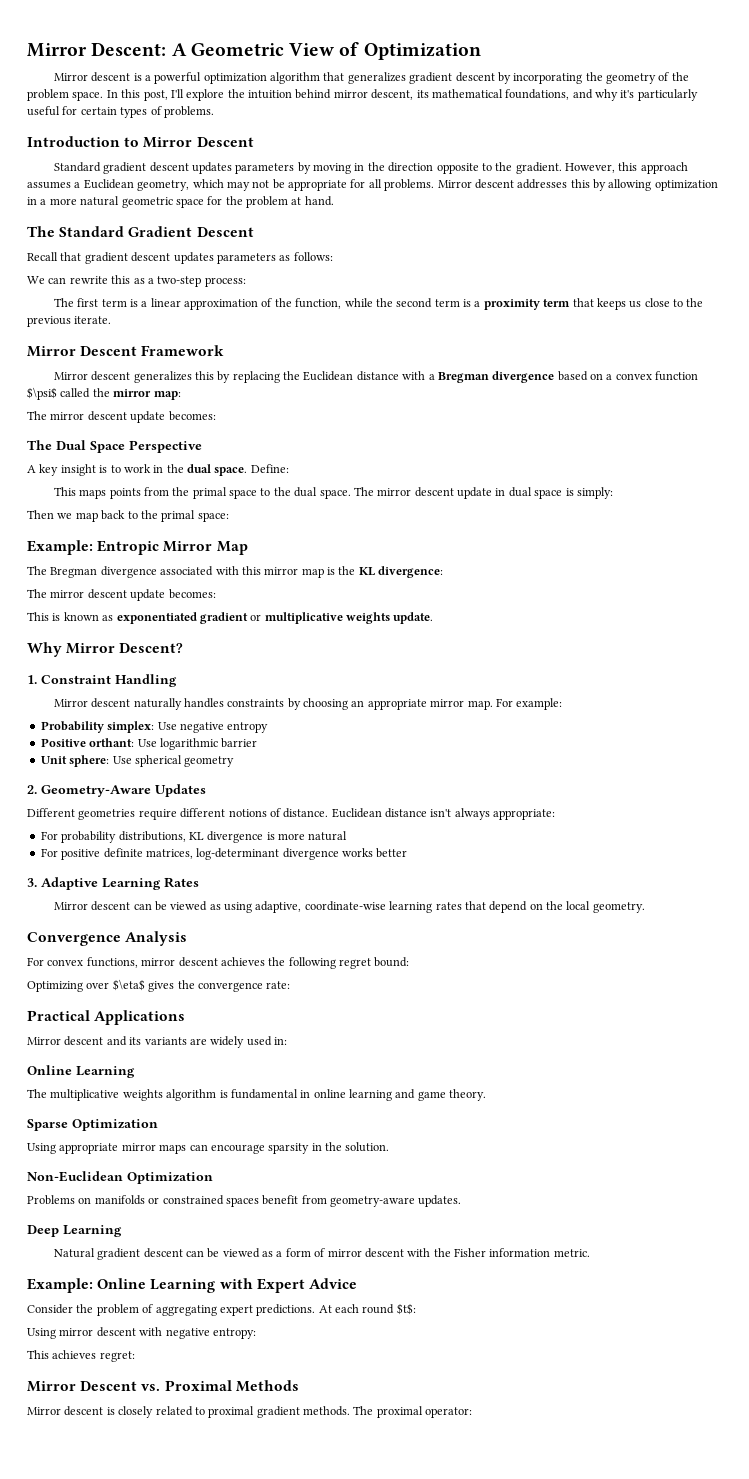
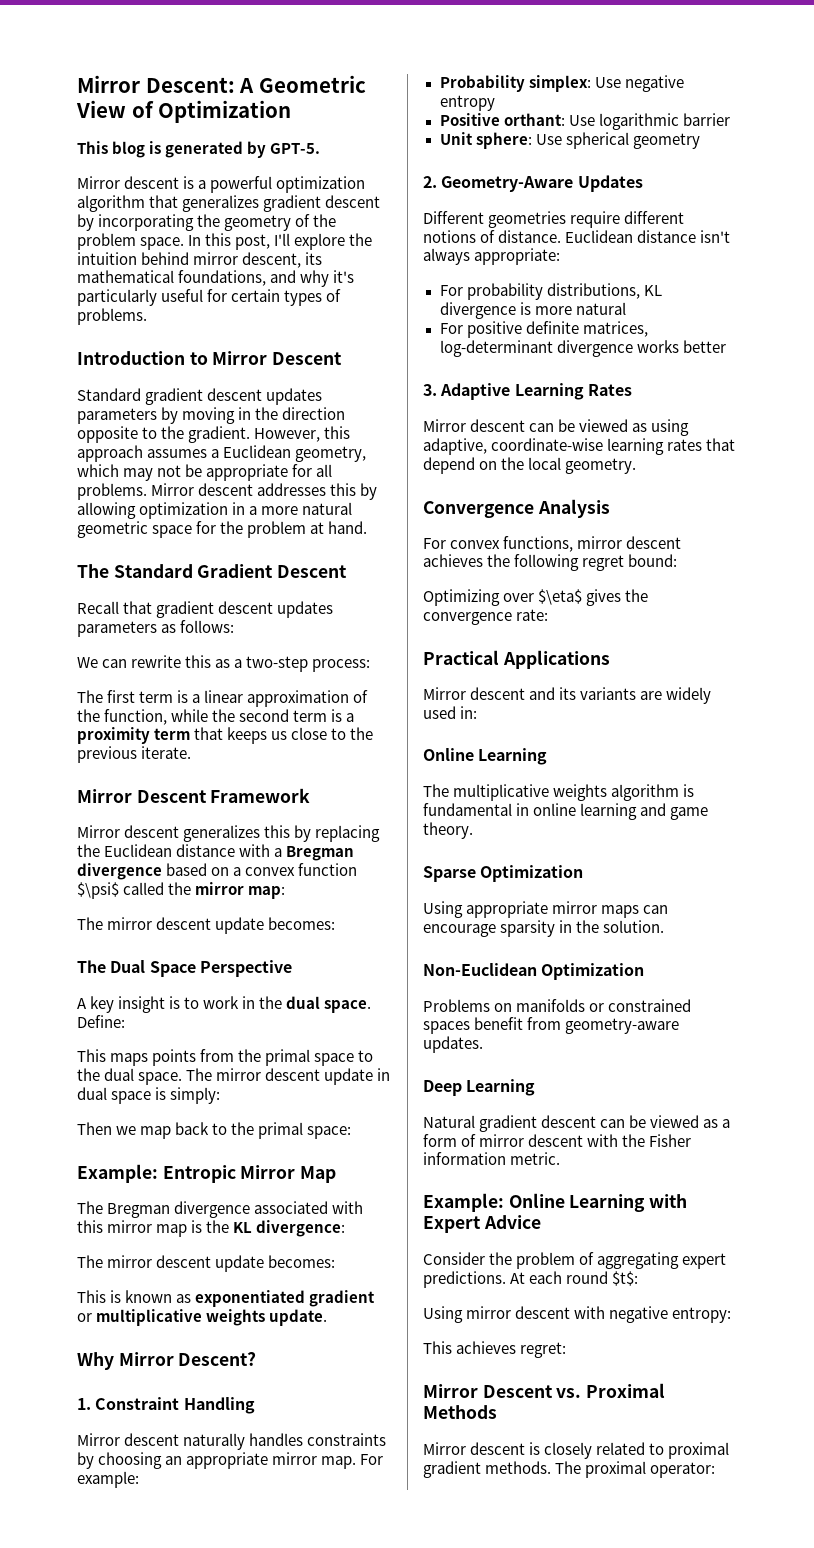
+ This blog is generated by GPT-5.

